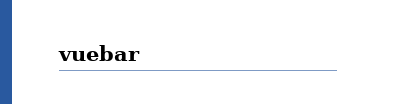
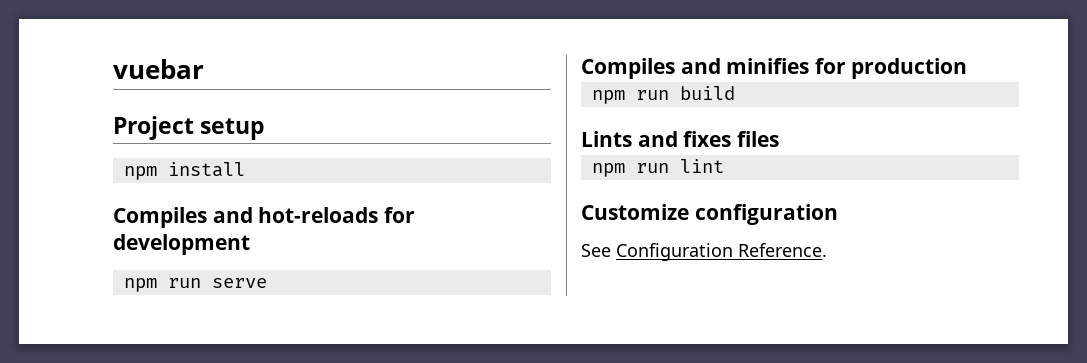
+ Project setup
+ npm install
+ Compiles and hot-reloads for development
+ npm run serve
+ Compiles and minifies for production
+ npm run build
+ Lints and fixes files
+ npm run lint
+ Customize configuration
+ See Configuration Reference.

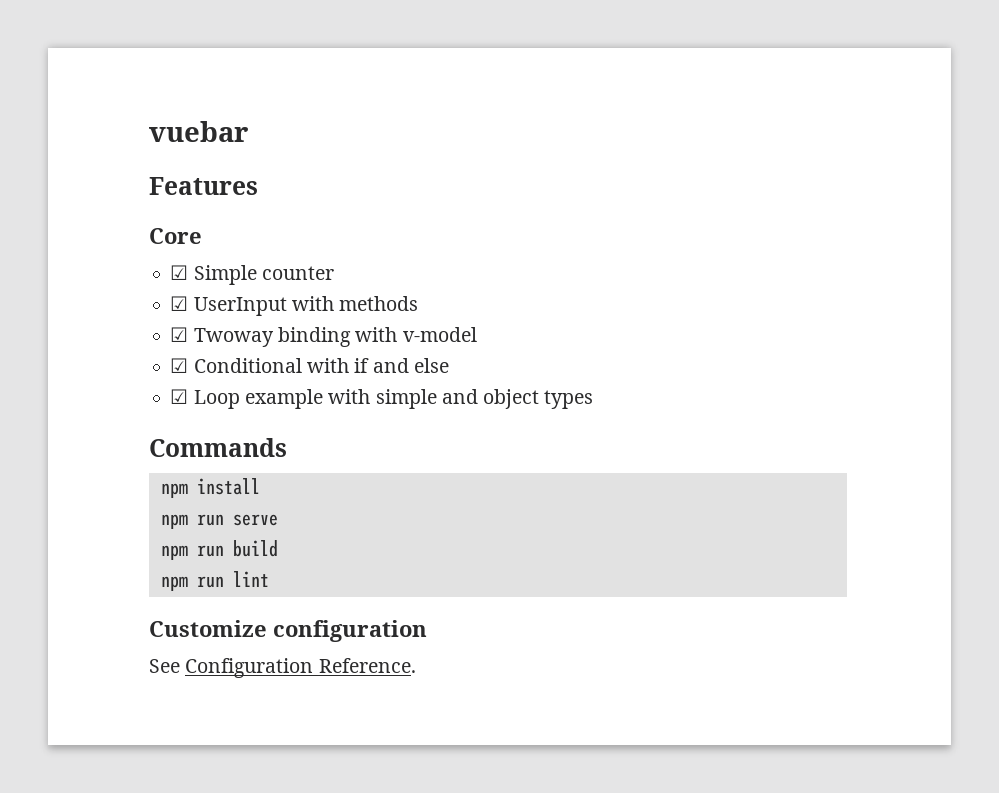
- Project setup
+ Features
+ Core
+ ☑ Simple counter
+ ☑ UserInput with methods
+ ☑ Twoway binding with v-model
+ ☑ Conditional with if and else
+ ☑ Loop example with simple and object types
+ Commands
  npm install
- Compiles and hot-reloads for development
  npm run serve
- Compiles and minifies for production
- Lints and fixes files

